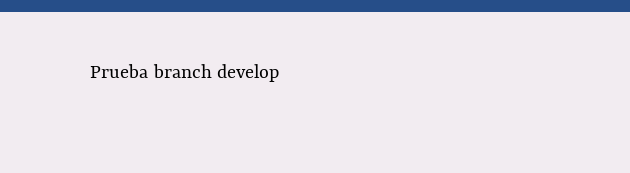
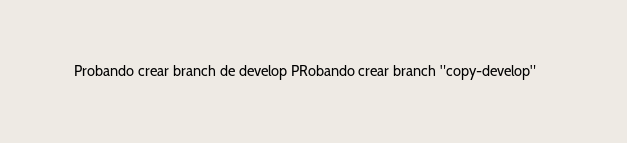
- Prueba branch develop
+ Probando crear branch de develop PRobando crear branch "copy-develop"

